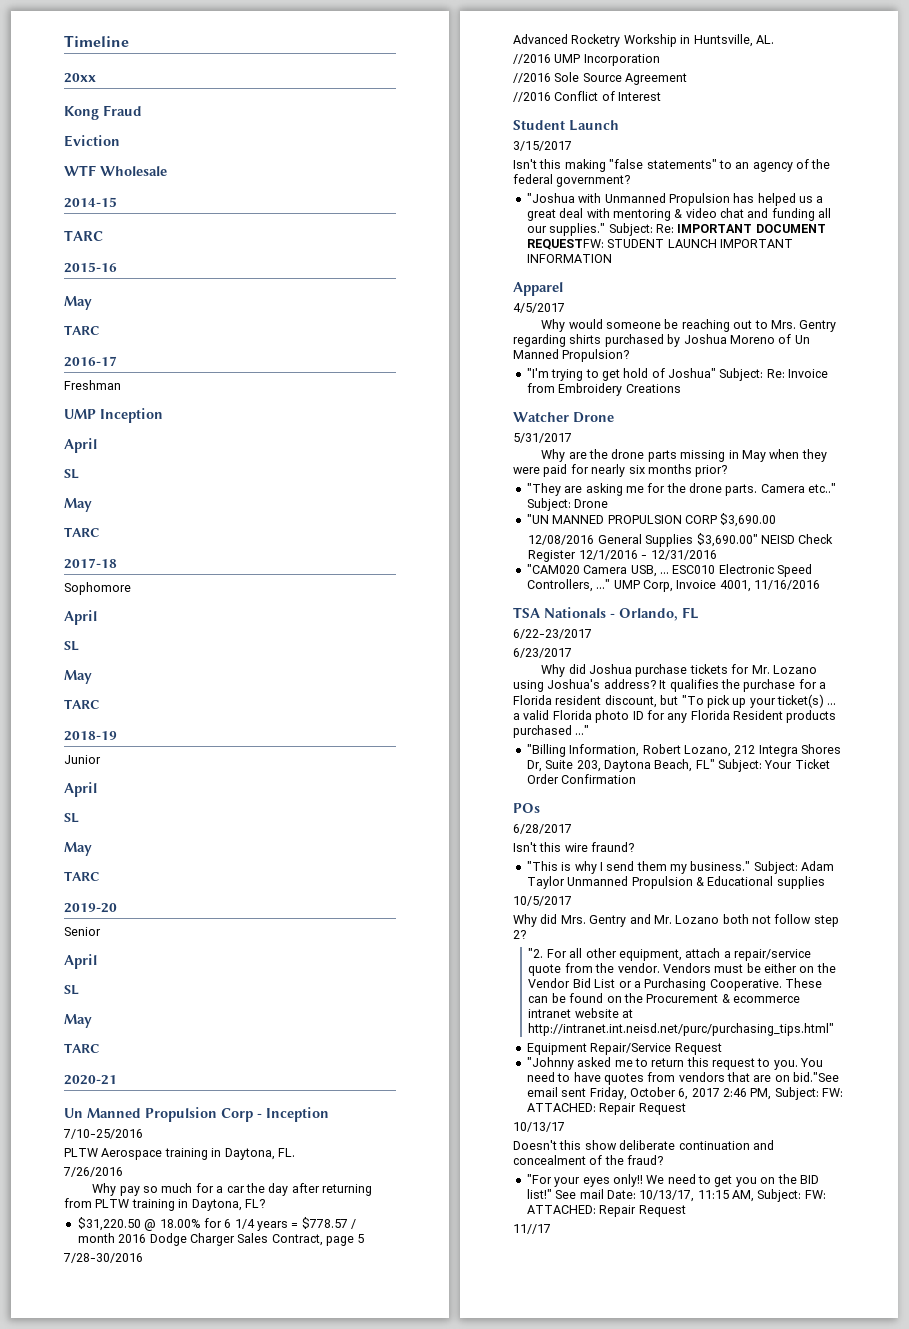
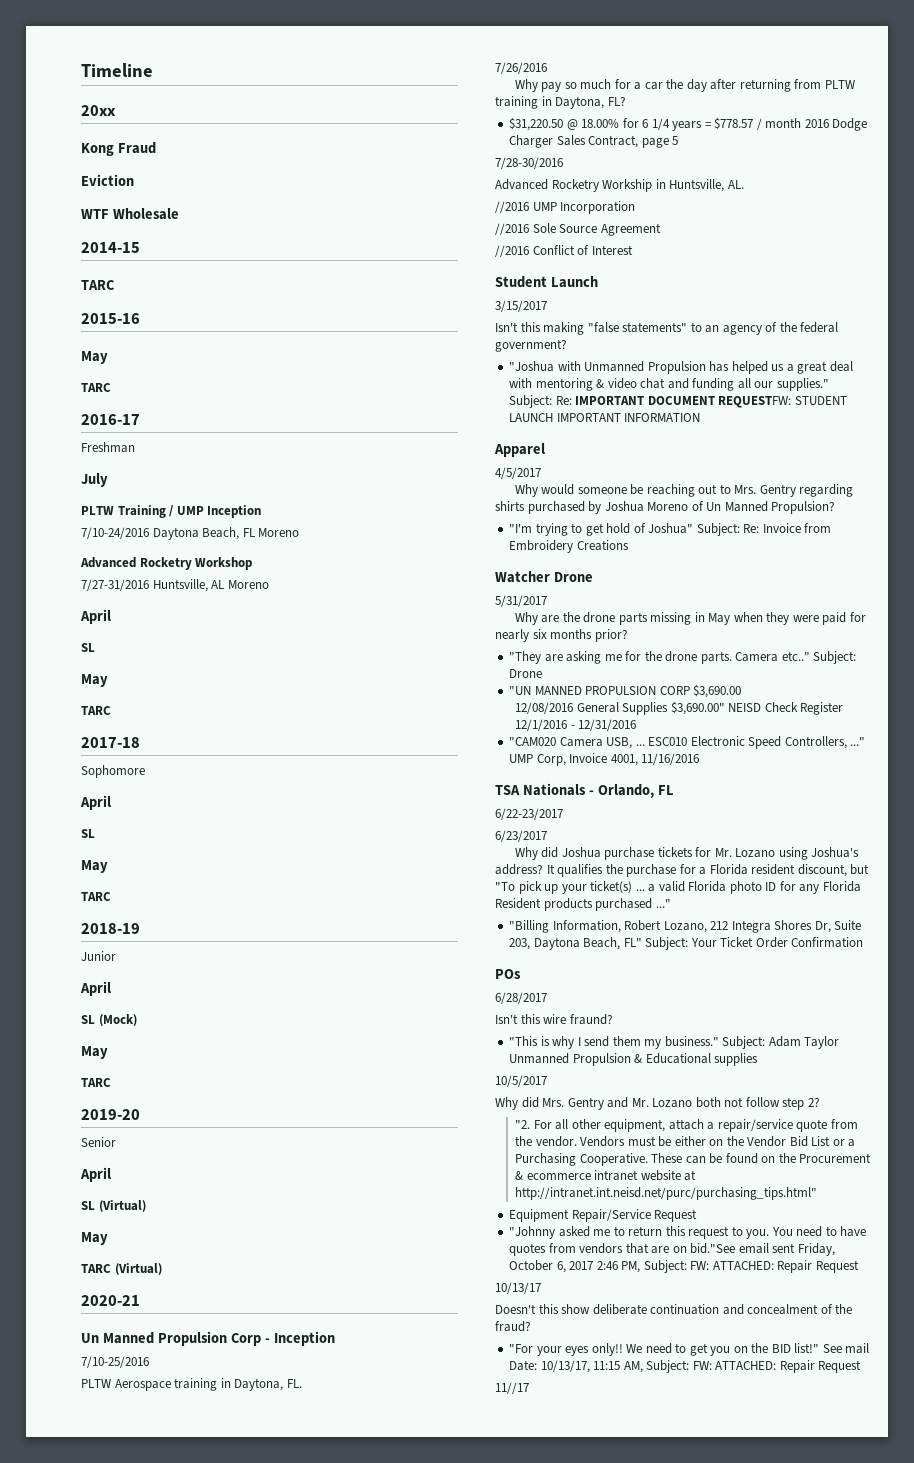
- UMP Inception
+ July
+ PLTW Training / UMP Inception
+ 7/10-24/2016 Daytona Beach, FL Moreno
+ Advanced Rocketry Workshop
+ 7/27-31/2016 Huntsville, AL Moreno
  Junior
  April
- SL
+ SL (Mock)
  Senior
  April
- SL
+ SL (Virtual)
  May
- TARC
+ TARC (Virtual)

